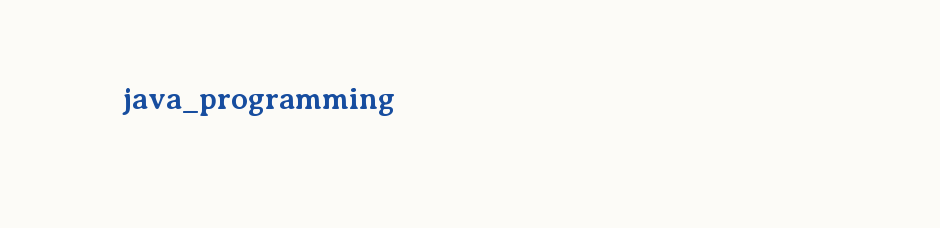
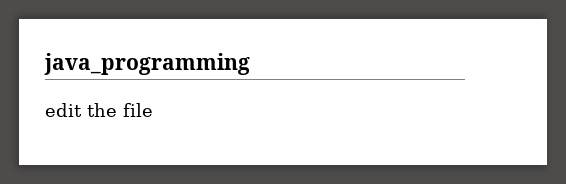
+ edit the file

